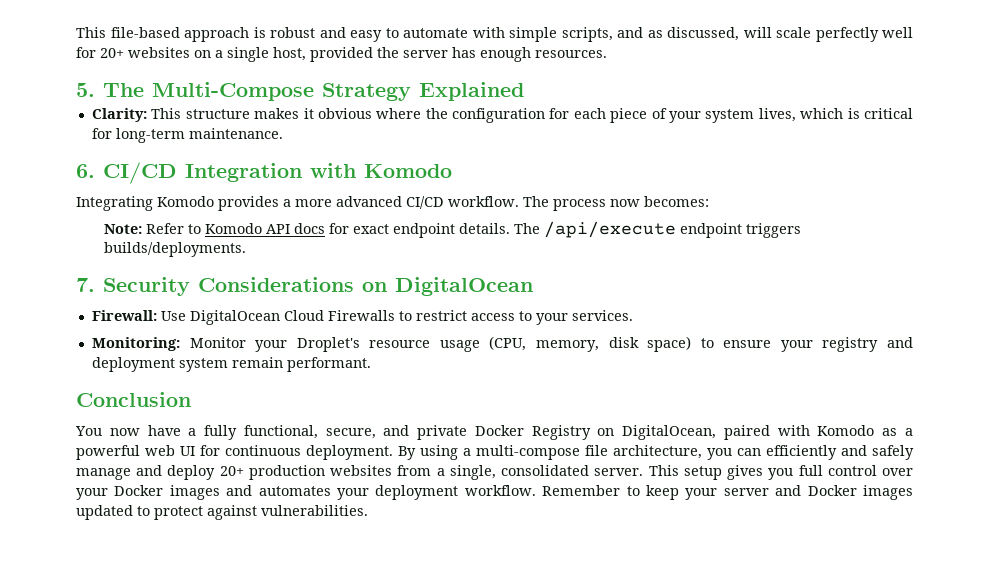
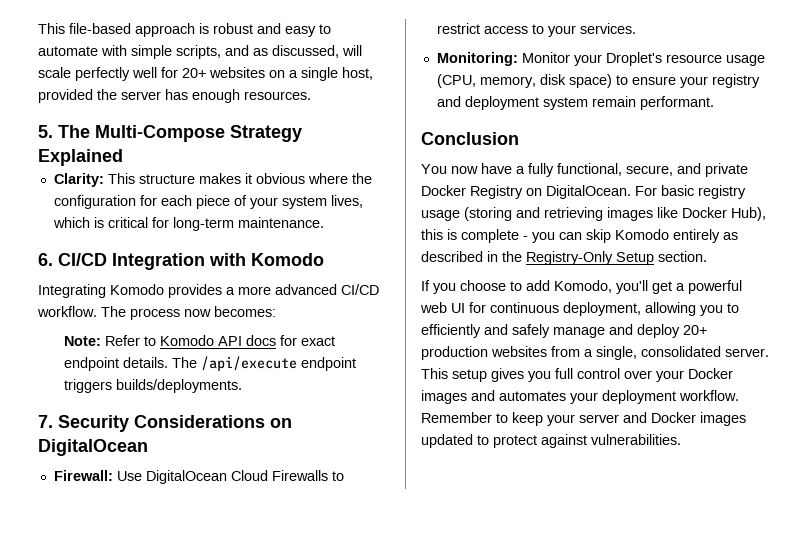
- You now have a fully functional, secure, and private Docker Registry on DigitalOcean, paired with Komodo as a powerful web UI for continuous deployment. By using a multi-compose file architecture, you can efficiently and safely manage and deploy 20+ production websites from a single, consolidated server.
+ You now have a fully functional, secure, and private Docker Registry on DigitalOcean. For basic registry usage (storing and retrieving images like Docker Hub), this is complete - you can skip Komodo entirely as described in the Registry-Only Setup section.
+ If you choose to add Komodo, you'll get a powerful web UI for continuous deployment, allowing you to efficiently and safely manage and deploy 20+ production websites from a single, consolidated server.

